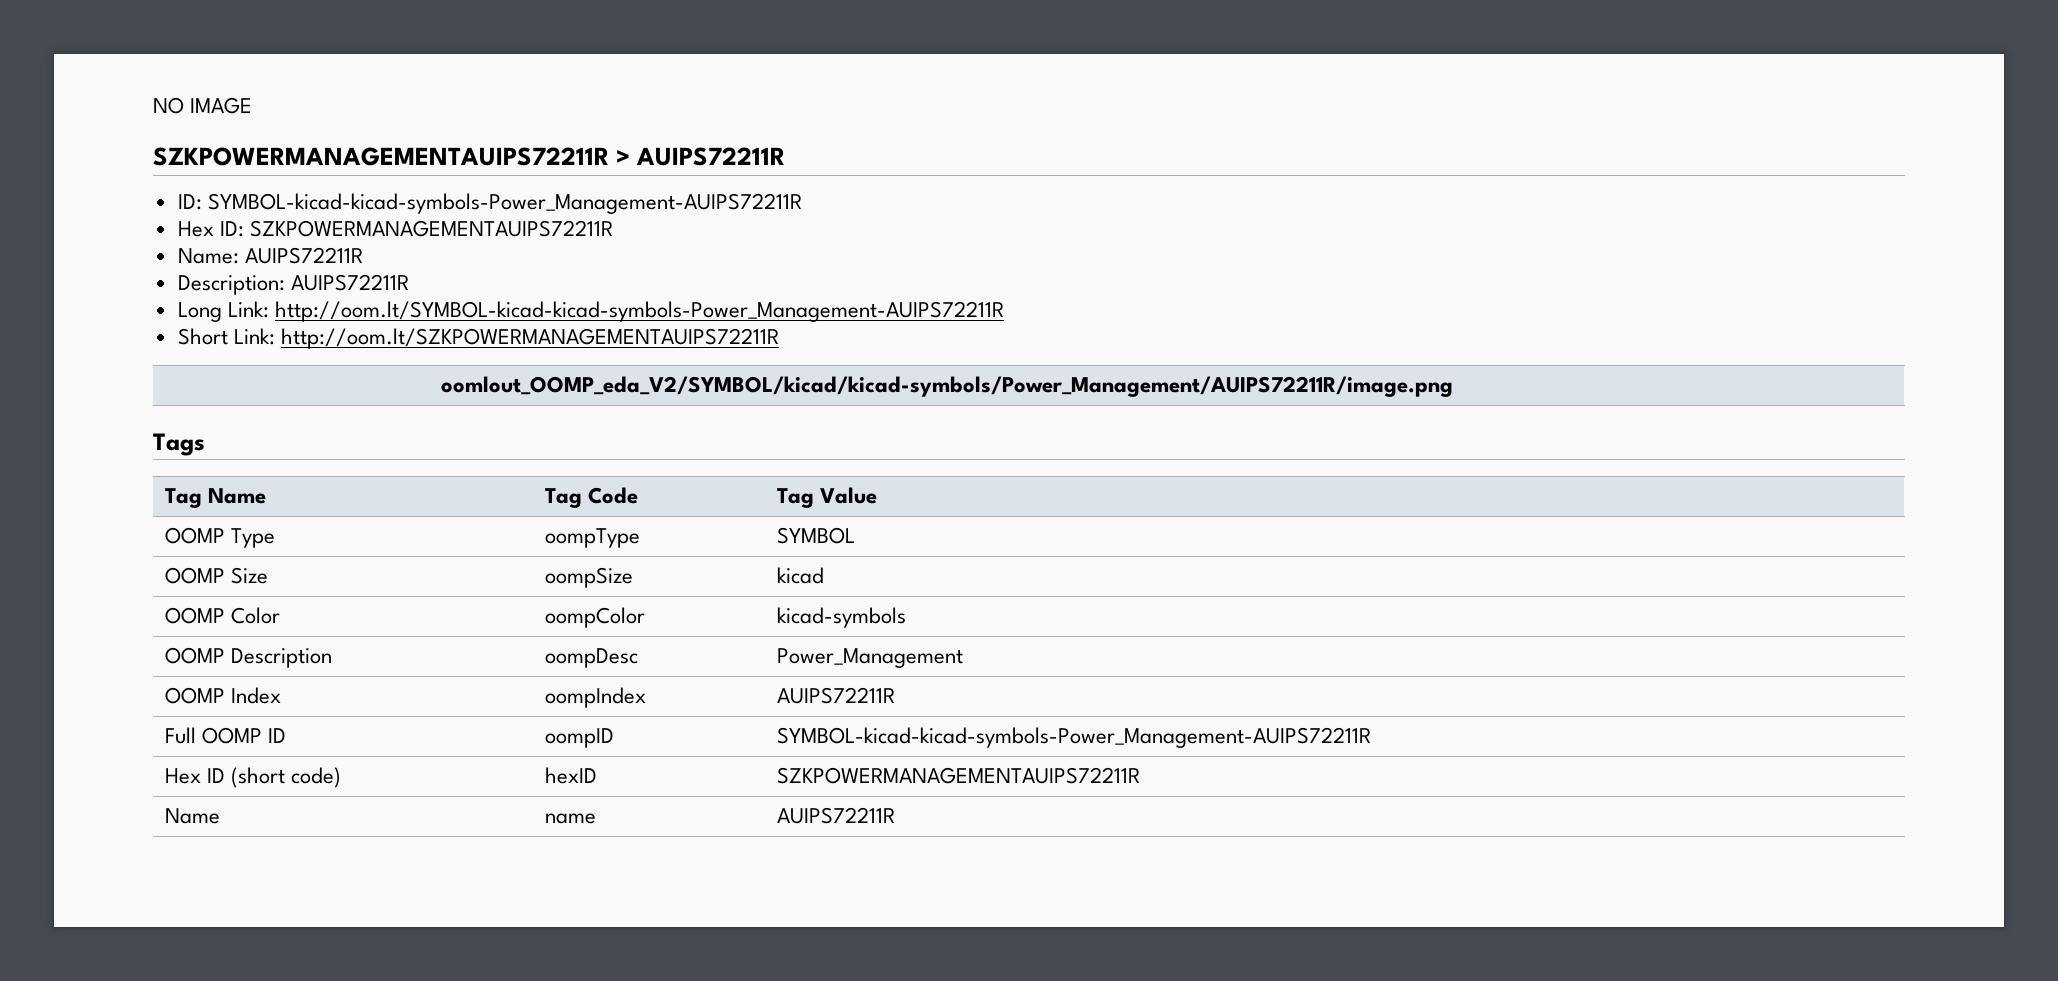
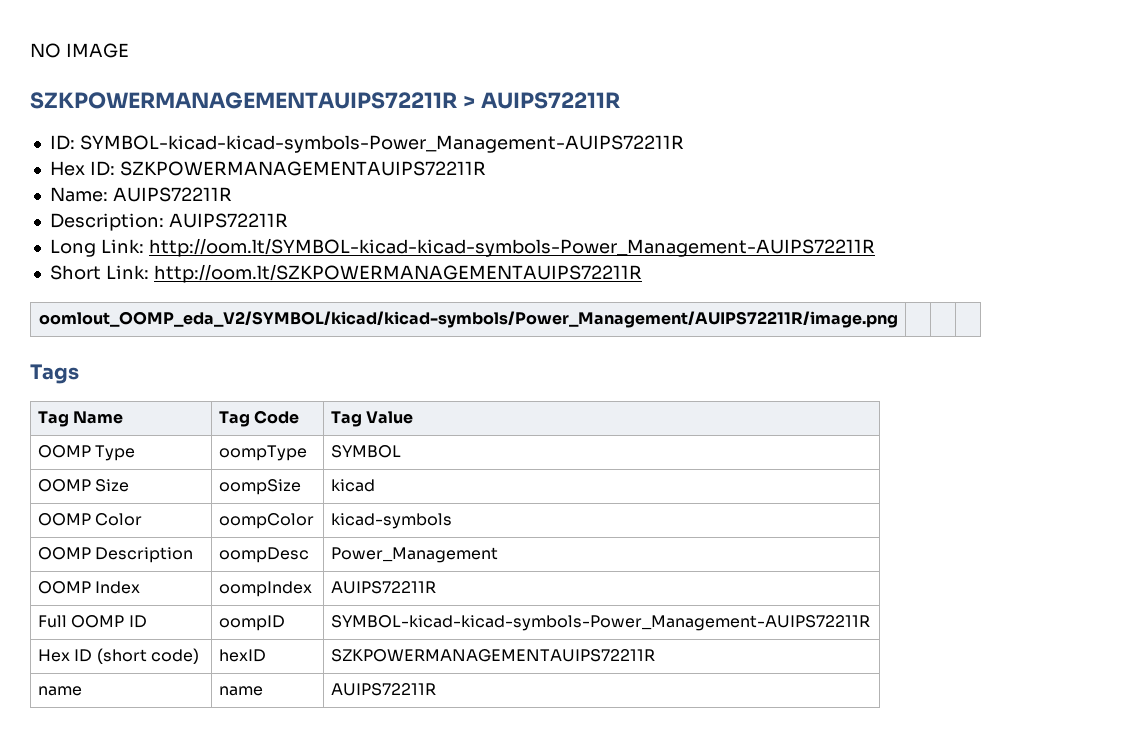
- Name | name | AUIPS72211R
+ name | name | AUIPS72211R

